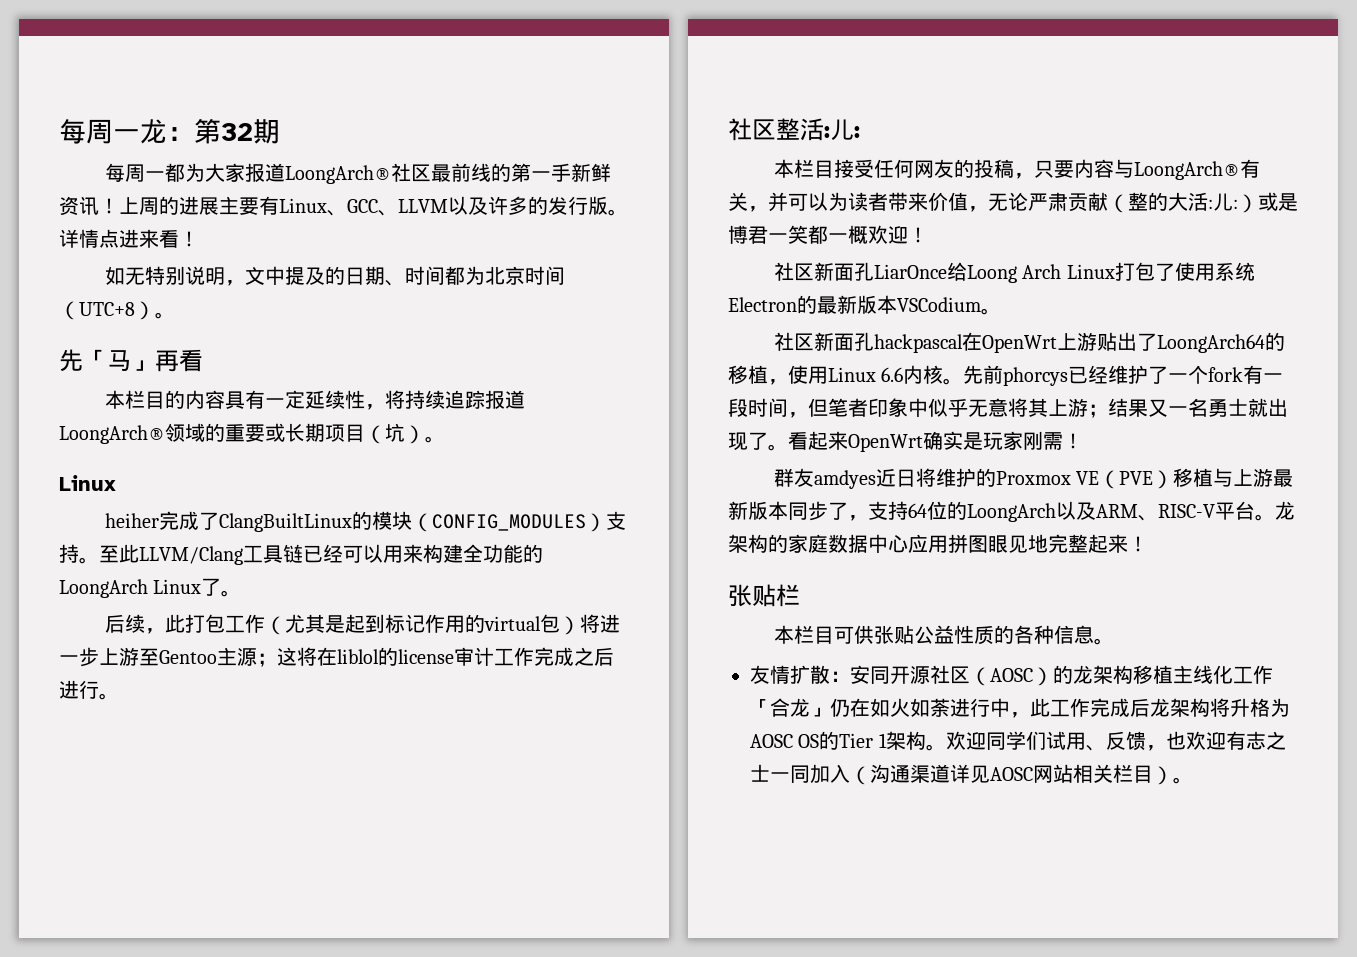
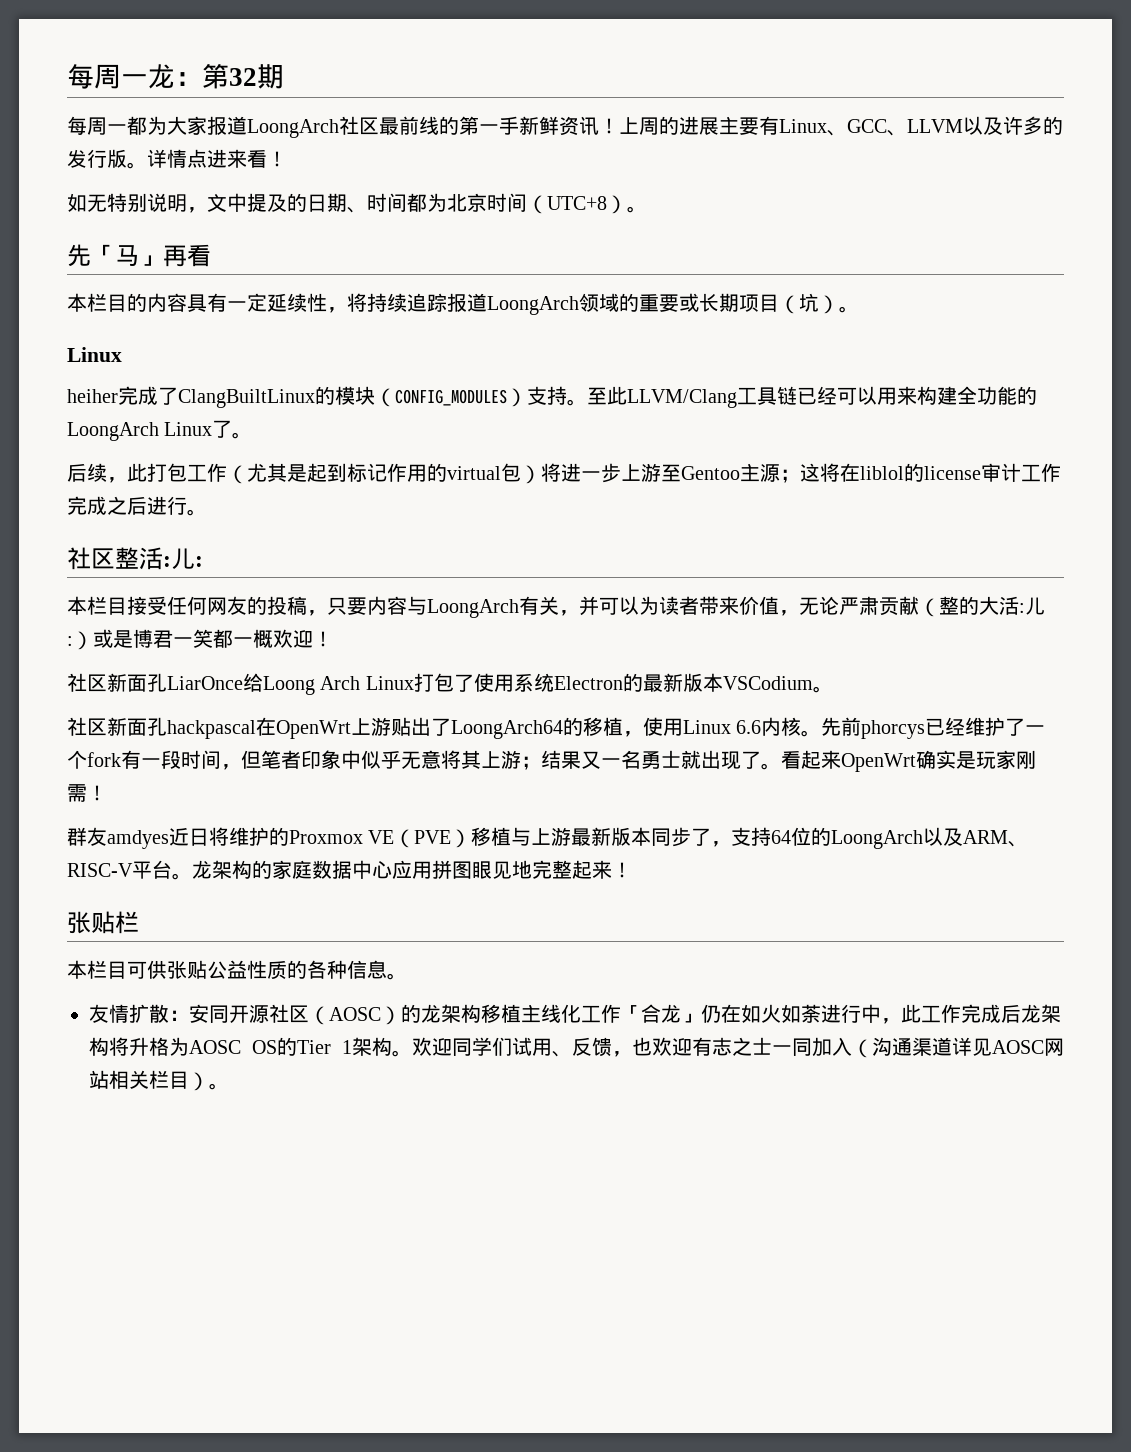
- 每周一都为大家报道LoongArch®社区最前线的第一手新鲜资讯！
+ 每周一都为大家报道LoongArch社区最前线的第一手新鲜资讯！
- 本栏目的内容具有一定延续性，将持续追踪报道LoongArch®领域的重要或长期项目（坑）。
+ 本栏目的内容具有一定延续性，将持续追踪报道LoongArch领域的重要或长期项目（坑）。
- 本栏目接受任何网友的投稿，只要内容与LoongArch®有关，并可以为读者带来价值，无论严肃贡献（整的大活:儿:）或是博君一笑都一概欢迎！
+ 本栏目接受任何网友的投稿，只要内容与LoongArch有关，并可以为读者带来价值，无论严肃贡献（整的大活:儿:）或是博君一笑都一概欢迎！

